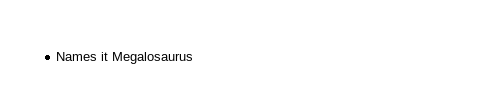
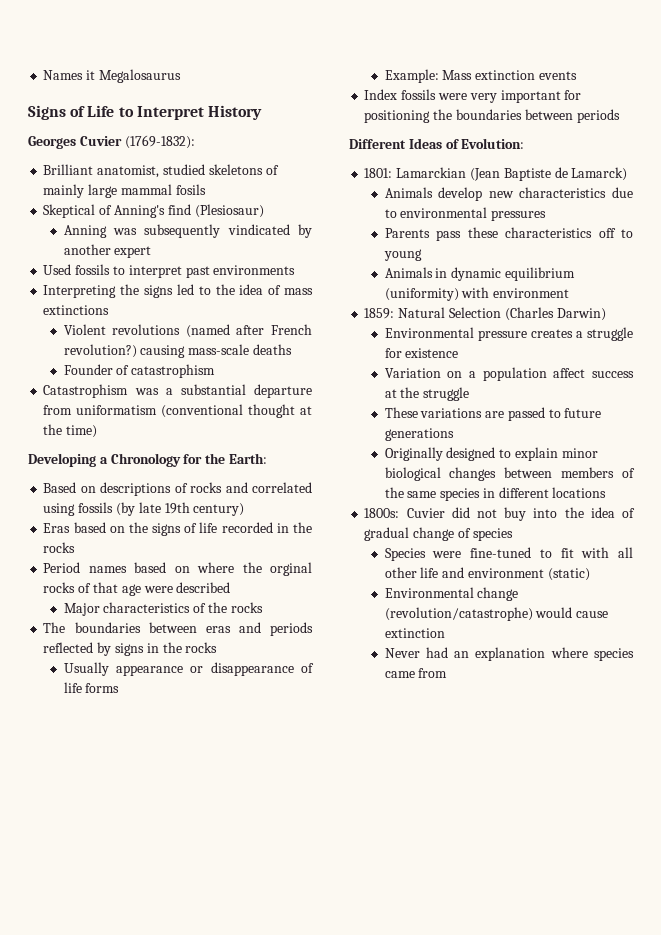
+ Signs of Life to Interpret History
+ Georges Cuvier (1769-1832):
+ Brilliant anatomist, studied skeletons of mainly large mammal fosils
+ Skeptical of Anning's find (Plesiosaur)
+ Anning was subsequently vindicated by another expert
+ Used fossils to interpret past environments
+ Interpreting the signs led to the idea of mass extinctions
+ Violent revolutions (named after French revolution?) causing mass-scale deaths
+ Founder of catastrophism
+ Catastrophism was a substantial departure from uniformatism (conventional thought at the time)
+ Developing a Chronology for the Earth:
+ Based on descriptions of rocks and correlated using fossils (by late 19th century)
+ Eras based on the signs of life recorded in the rocks
+ Period names based on where the orginal rocks of that age were described
+ Major characteristics of the rocks
+ The boundaries between eras and periods reflected by signs in the rocks
+ Usually appearance or disappearance of life forms
+ Example: Mass extinction events
+ Index fossils were very important for positioning the boundaries between periods
+ Different Ideas of Evolution:
+ 1801: Lamarckian (Jean Baptiste de Lamarck)
+ Animals develop new characteristics due to environmental pressures
+ Parents pass these characteristics off to young
+ Animals in dynamic equilibrium (uniformity) with environment
+ 1859: Natural Selection (Charles Darwin)
+ Environmental pressure creates a struggle for existence
+ Variation on a population affect success at the struggle
+ These variations are passed to future generations
+ Originally designed to explain minor biological changes between members of the same species in different locations
+ 1800s: Cuvier did not buy into the idea of gradual change of species
+ Species were fine-tuned to fit with all other life and environment (static)
+ Environmental change (revolution/catastrophe) would cause extinction
+ Never had an explanation where species came from

